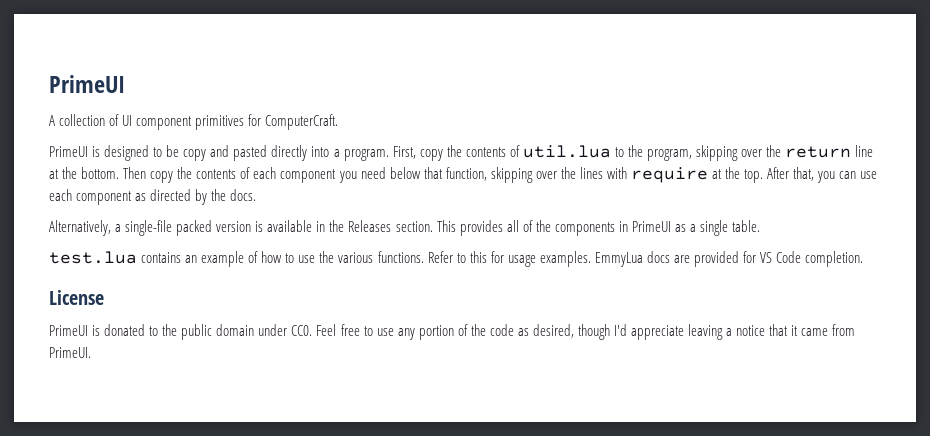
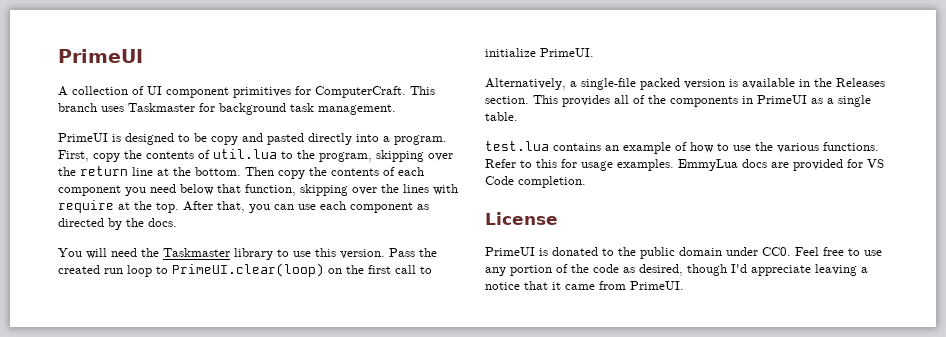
+ This branch uses Taskmaster for background task management.
+ You will need the Taskmaster library to use this version. Pass the created run loop to PrimeUI.clear(loop) on the first call to initialize PrimeUI.

